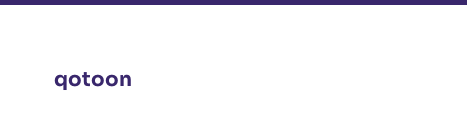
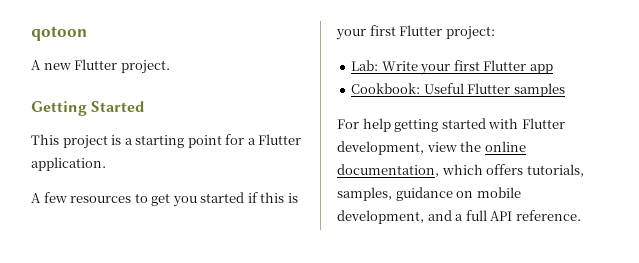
+ A new Flutter project.
+ Getting Started
+ This project is a starting point for a Flutter application.
+ A few resources to get you started if this is your first Flutter project:
+ Lab: Write your first Flutter app
+ Cookbook: Useful Flutter samples
+ For help getting started with Flutter development, view the online documentation, which offers tutorials, samples, guidance on mobile development, and a full API reference.

